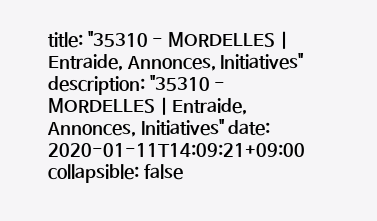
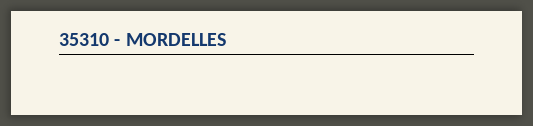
- title: "35310 - MORDELLES | Entraide, Annonces, Initiatives" description: "35310 - MORDELLES | Entraide, Annonces, Initiatives" date: 2020-01-11T14:09:21+09:00 collapsible: false
+ 35310 - MORDELLES

